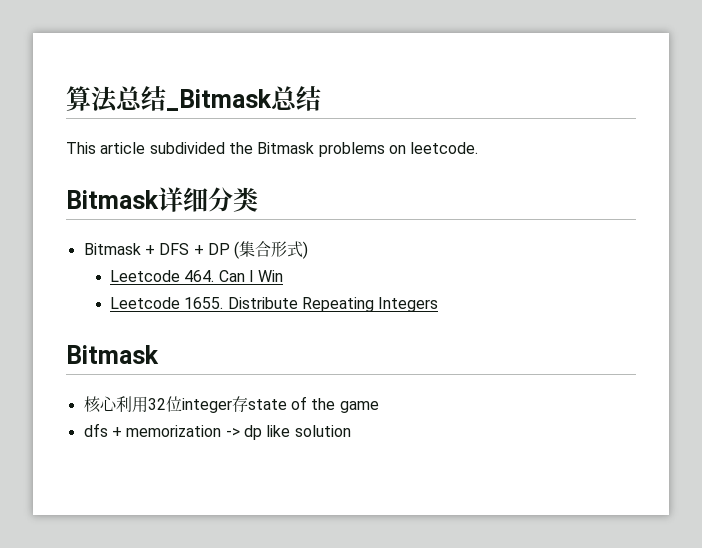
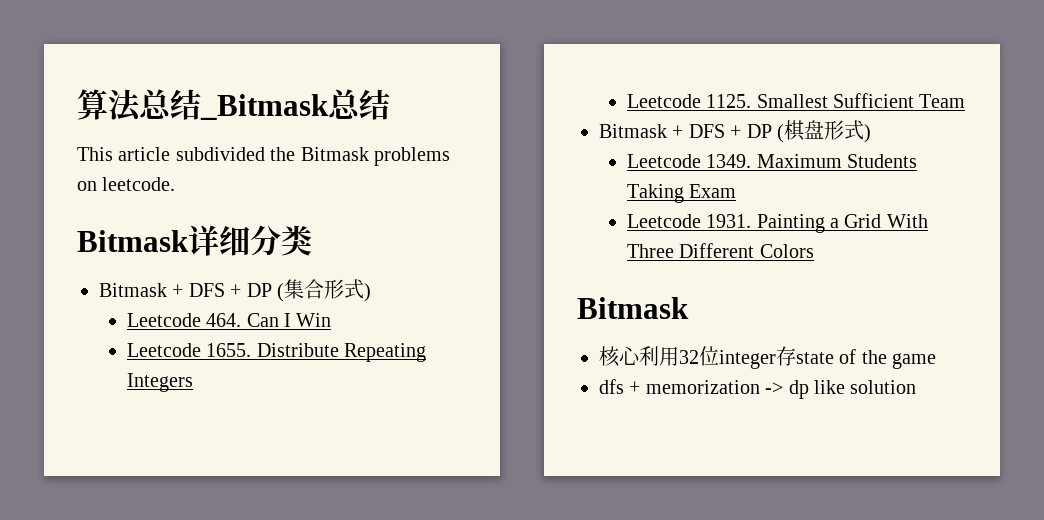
+ Leetcode 1125. Smallest Sufficient Team
+ Bitmask + DFS + DP (棋盘形式)
+ Leetcode 1349. Maximum Students Taking Exam
+ Leetcode 1931. Painting a Grid With Three Different Colors

